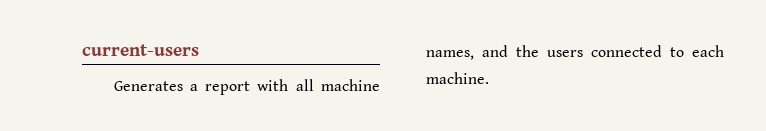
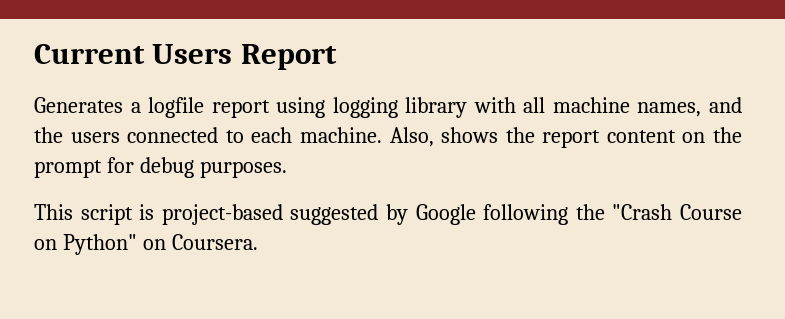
- current-users
+ Current Users Report
- Generates a report with all machine names, and the users connected to each machine.
+ Generates a logfile report using logging library with all machine names, and the users connected to each machine.
+ Also, shows the report content on the prompt for debug purposes.
+ This script is project-based suggested by Google following the "Crash Course on Python" on Coursera.

